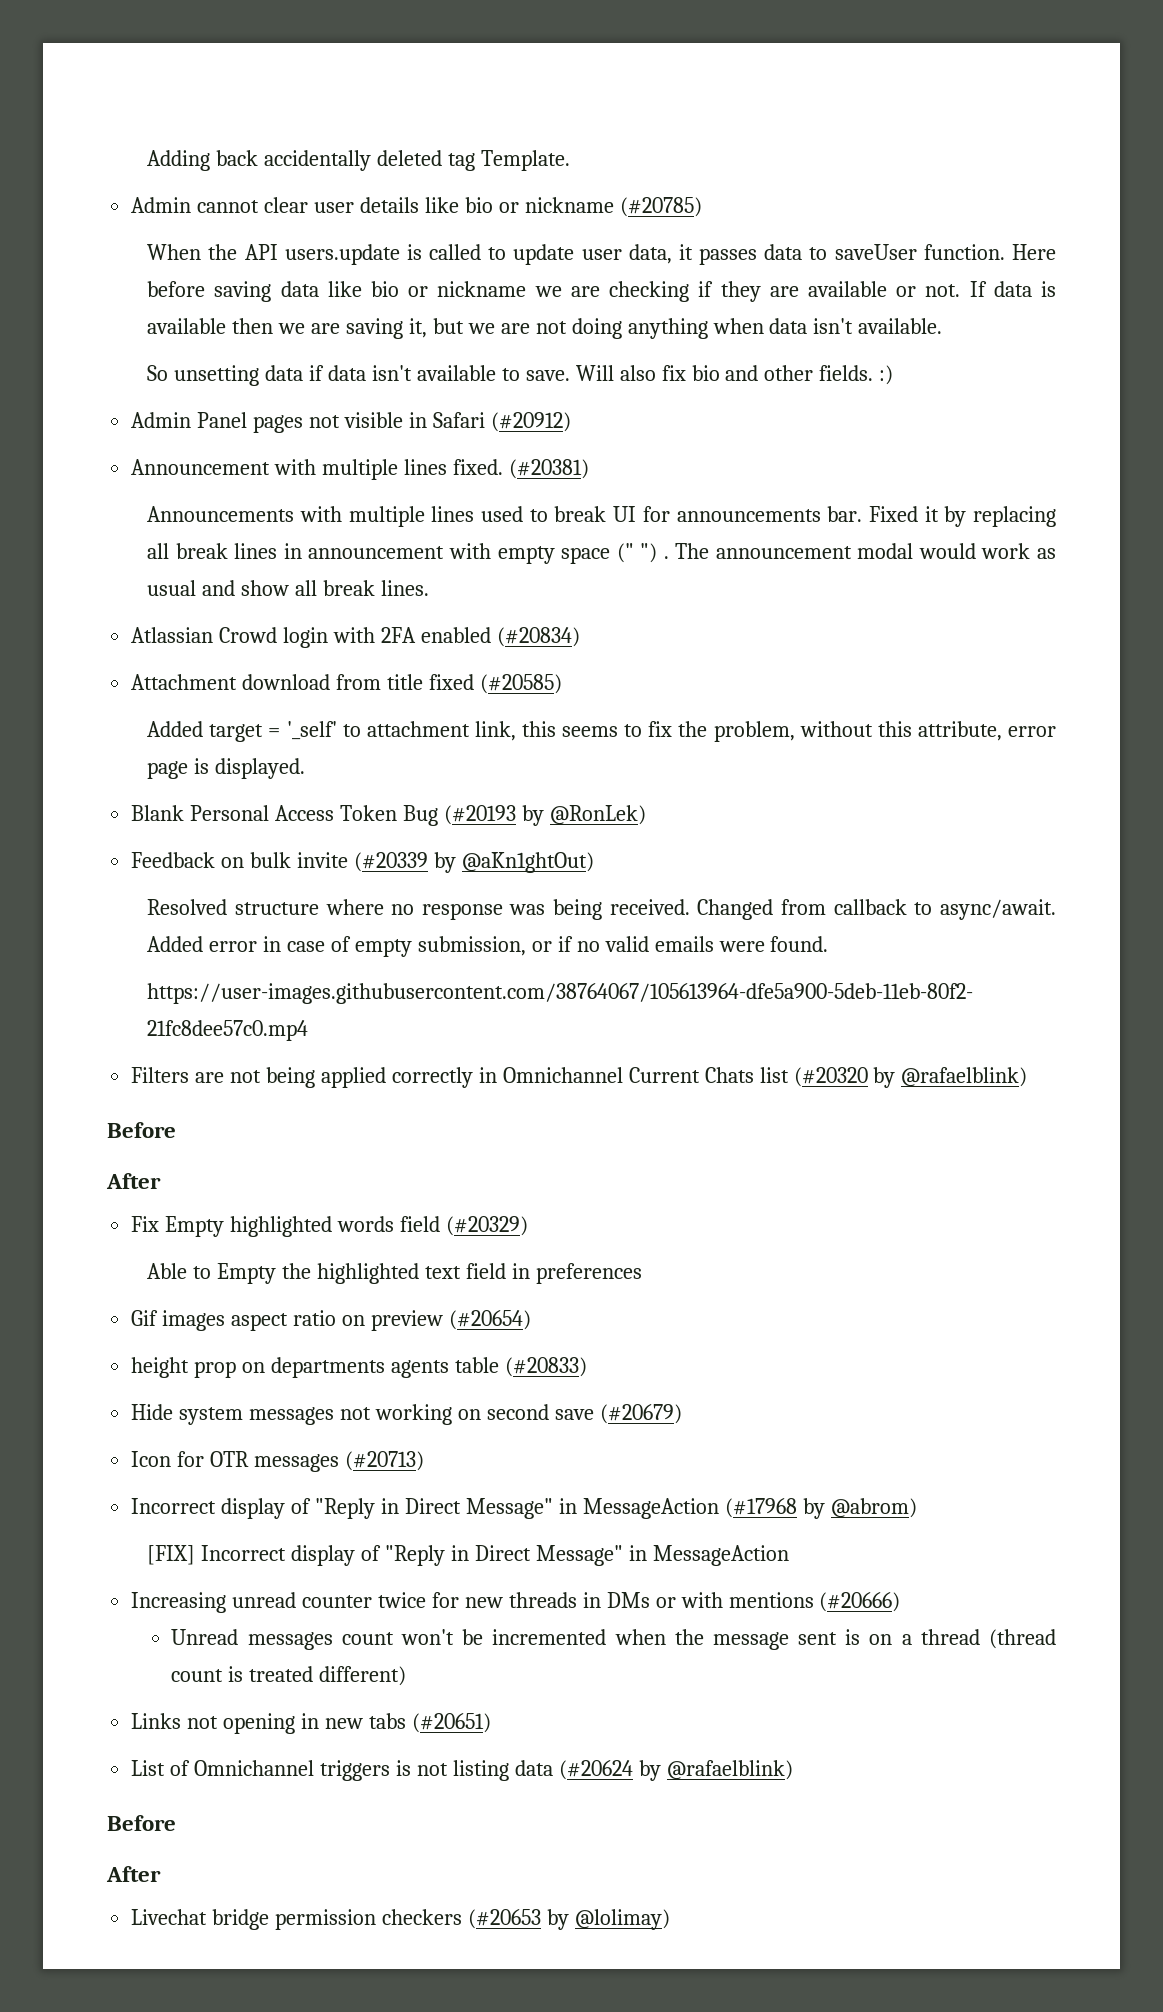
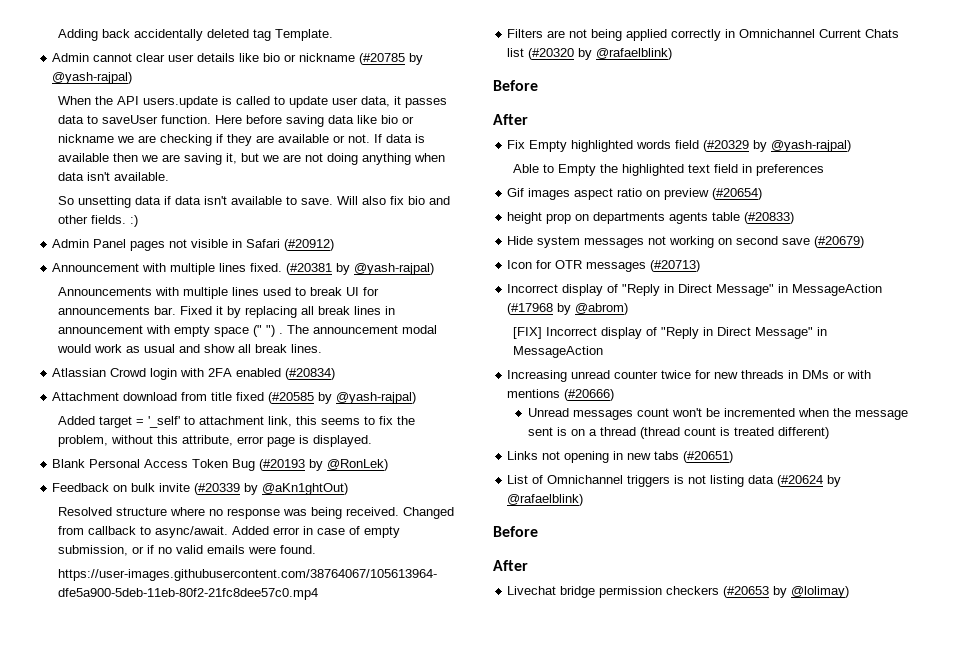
- Admin cannot clear user details like bio or nickname (#20785)
+ Admin cannot clear user details like bio or nickname (#20785 by @yash-rajpal)
- (#20381)
+ (#20381 by @yash-rajpal)
- Attachment download from title fixed (#20585)
+ Attachment download from title fixed (#20585 by @yash-rajpal)
- Fix Empty highlighted words field (#20329)
+ Fix Empty highlighted words field (#20329 by @yash-rajpal)

